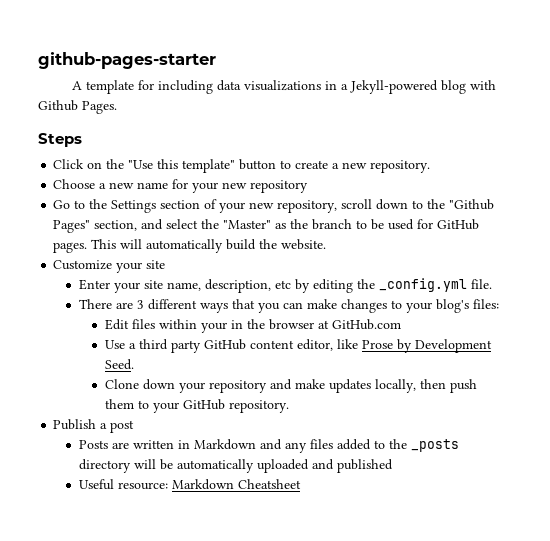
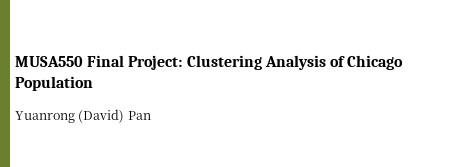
- github-pages-starter
- A template for including data visualizations in a Jekyll-powered blog with Github Pages.
- Steps
- Click on the "Use this template" button to create a new repository.
- Choose a new name for your new repository
- Go to the Settings section of your new repository, scroll down to the "Github Pages" section, and select the "Master" as the branch to be used for GitHub pages. This will automatically build the website.
- Customize your site
- Enter your site name, description, etc by editing the _config.yml file.
- There are 3 different ways that you can make changes to your blog's files:
- Edit files within your in the browser at GitHub.com
- Use a third party GitHub content editor, like Prose by Development Seed.
- Clone down your repository and make updates locally, then push them to your GitHub repository.
- Publish a post
- Posts are written in Markdown and any files added to the _posts directory will be automatically uploaded and published
- Useful resource: Markdown Cheatsheet
+ MUSA550 Final Project: Clustering Analysis of Chicago Population
+ Yuanrong (David) Pan

